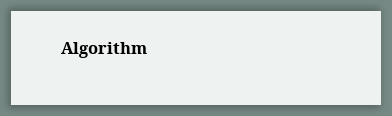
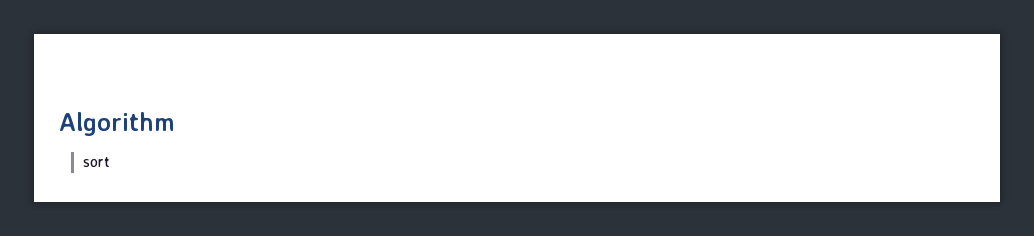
+ sort

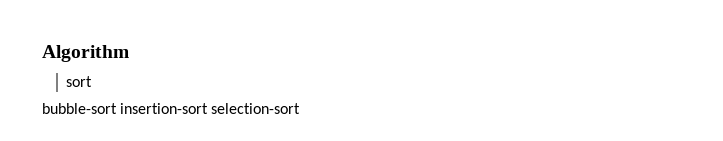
+ bubble-sort insertion-sort selection-sort

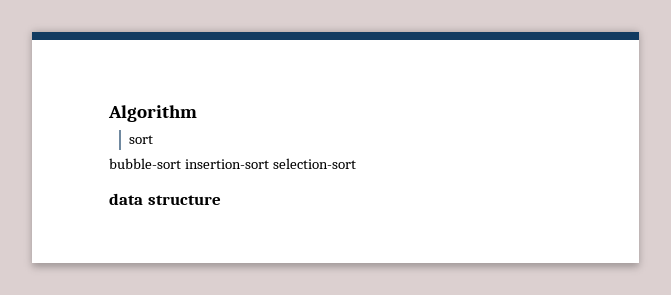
+ data structure

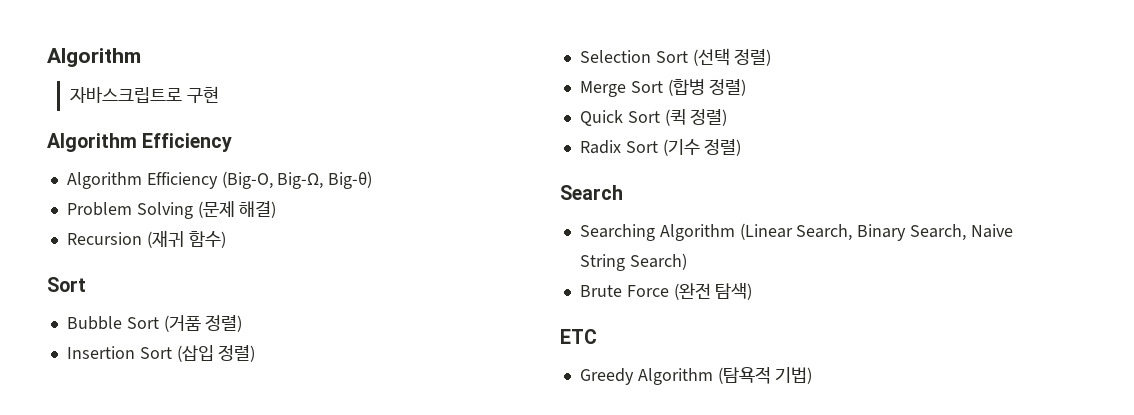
- sort
- bubble-sort insertion-sort selection-sort
- data structure
+ 자바스크립트로 구현
+ Algorithm Efficiency
+ Algorithm Efficiency (Big-O, Big-Ω, Big-θ)
+ Problem Solving (문제 해결)
+ Recursion (재귀 함수)
+ Sort
+ Bubble Sort (거품 정렬)
+ Insertion Sort (삽입 정렬)
+ Selection Sort (선택 정렬)
+ Merge Sort (합병 정렬)
+ Quick Sort (퀵 정렬)
+ Radix Sort (기수 정렬)
+ Search
+ Searching Algorithm (Linear Search, Binary Search, Naive String Search)
+ Brute Force (완전 탐색)
+ ETC
+ Greedy Algorithm (탐욕적 기법)

